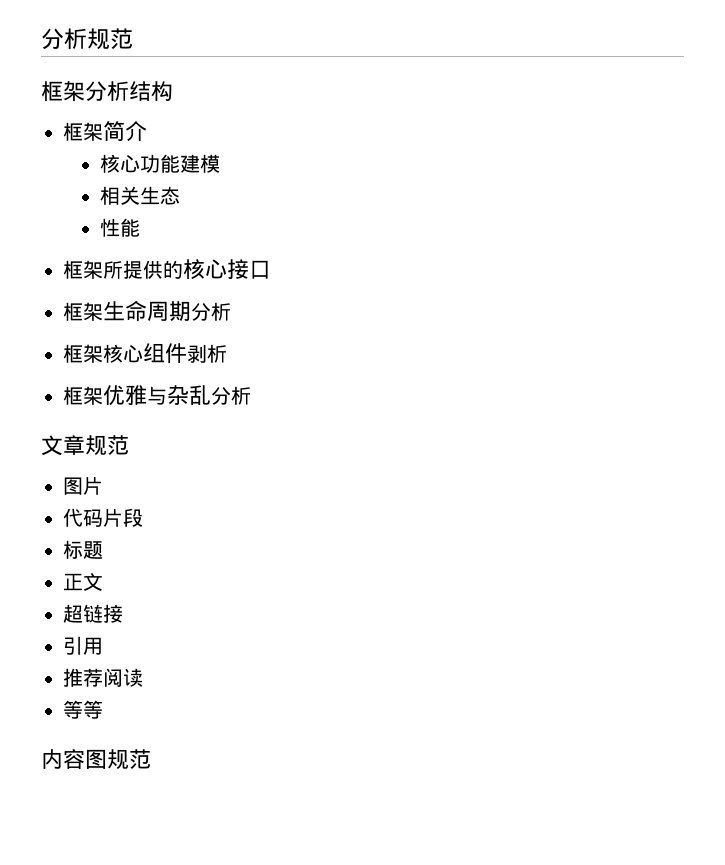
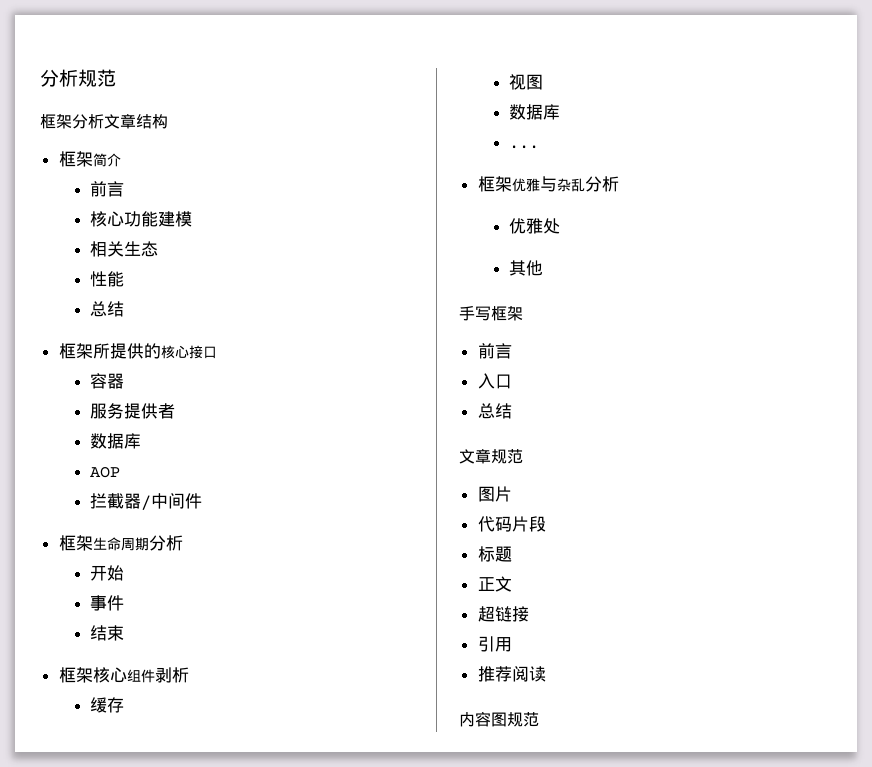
- 框架分析结构
+ 框架分析文章结构
  框架简介
+ 前言
  性能
+ 总结
+ 容器
+ 服务提供者
+ 数据库
+ AOP
+ 拦截器/中间件
+ 开始
+ 事件
+ 结束
+ 缓存
+ 视图
+ 数据库
+ ...
+ 优雅处
+ 其他
+ 手写框架
+ 前言
+ 入口
+ 总结
- 等等

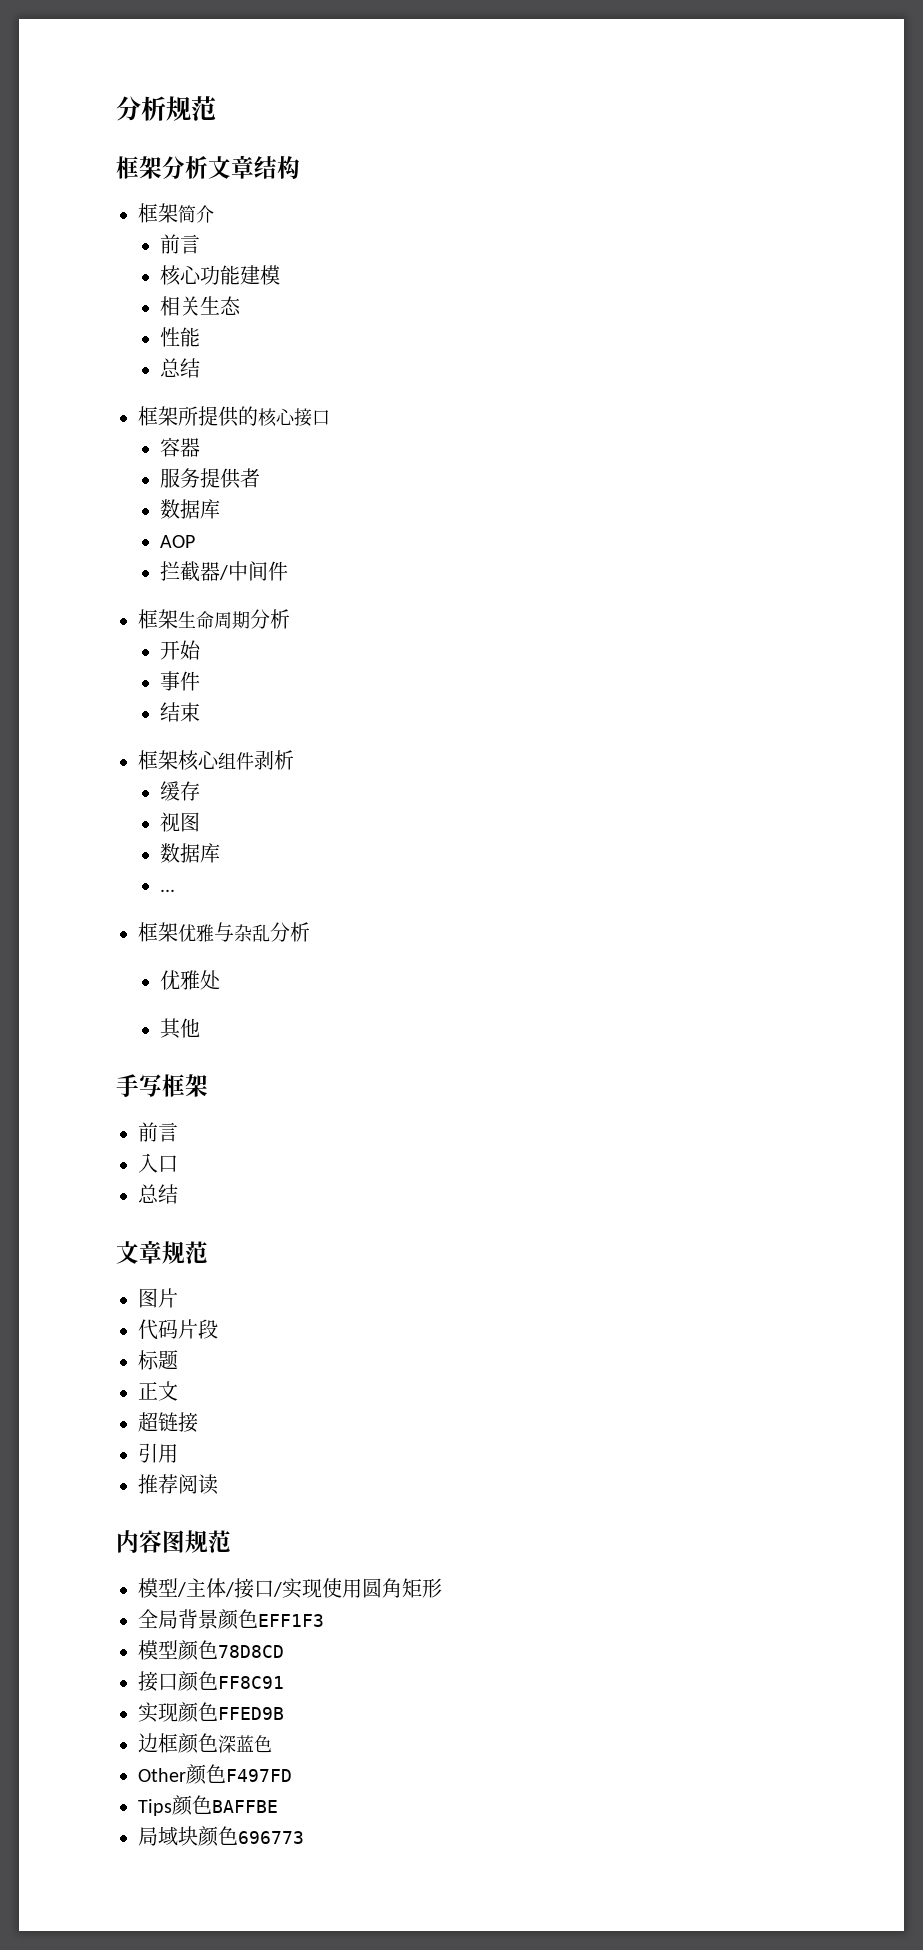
+ 模型/主体/接口/实现使用圆角矩形
+ 全局背景颜色EFF1F3
+ 模型颜色78D8CD
+ 接口颜色FF8C91
+ 实现颜色FFED9B
+ 边框颜色深蓝色
+ Other颜色F497FD
+ Tips颜色BAFFBE
+ 局域块颜色696773

